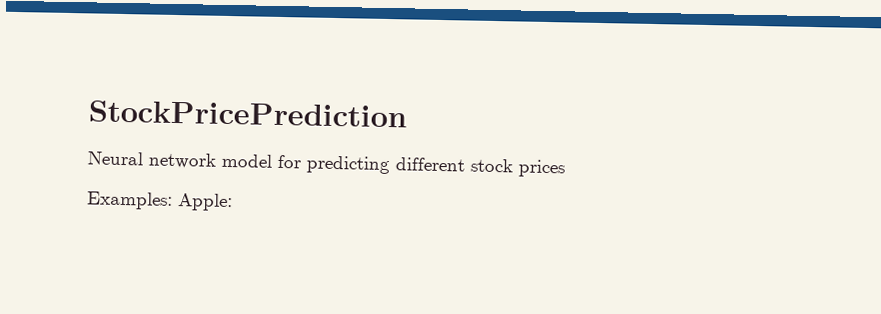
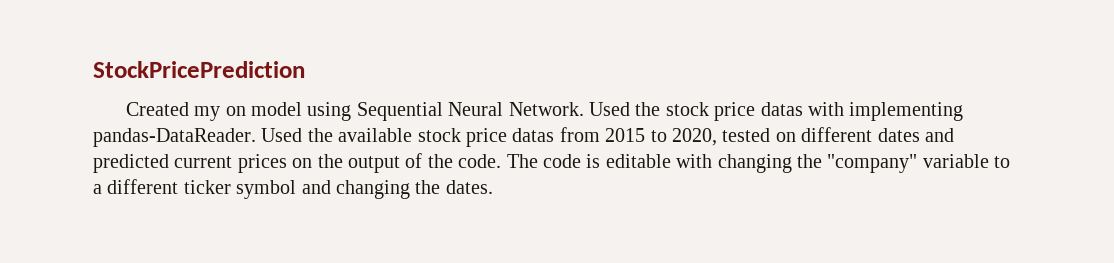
- Neural network model for predicting different stock prices
- Examples: Apple:
+ Created my on model using Sequential Neural Network. Used the stock price datas with implementing pandas-DataReader. Used the available stock price datas from 2015 to 2020, tested on different dates and predicted current prices on the output of the code. The code is editable with changing the "company" variable to a different ticker symbol and changing the dates.

